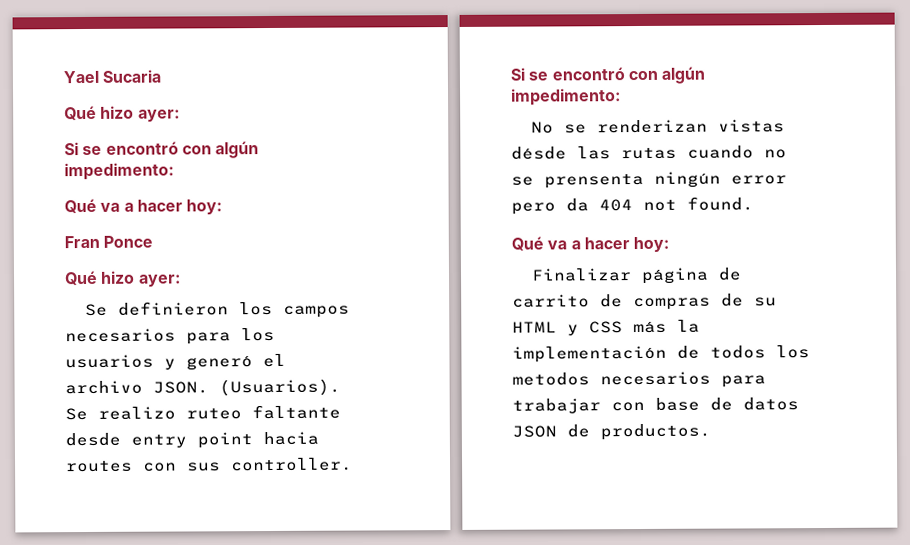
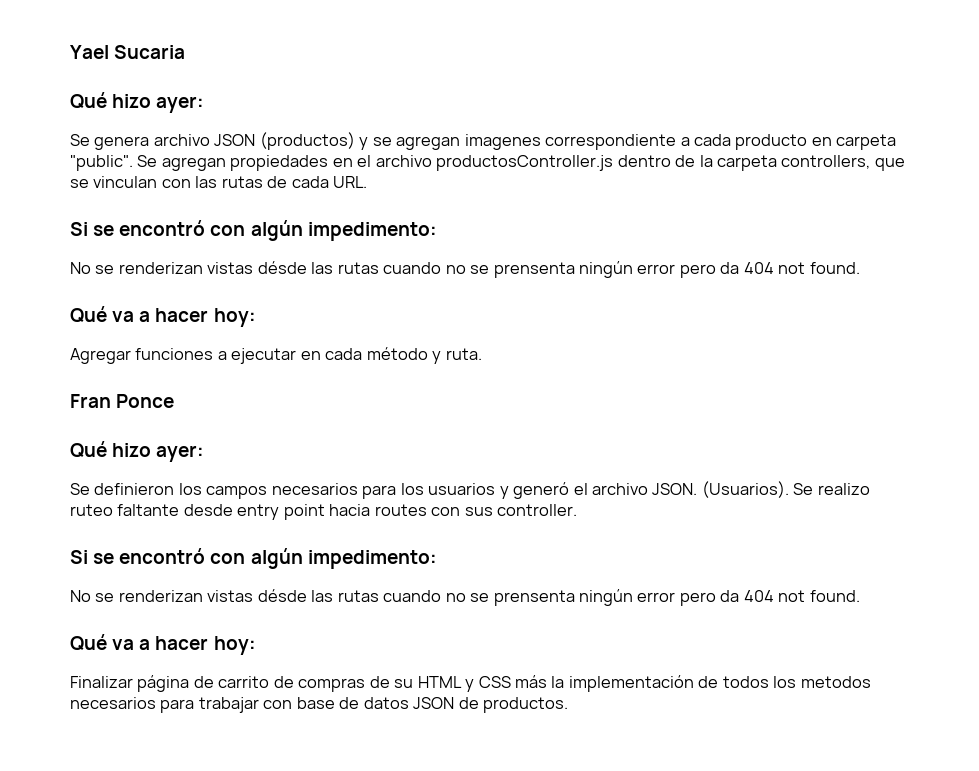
  Yael Sucaria
  Qué hizo ayer:
+ Se genera archivo JSON (productos) y se agregan imagenes correspondiente a cada producto en carpeta "public". Se agregan propiedades en el archivo productosController.js dentro de la carpeta controllers, que se vinculan con las rutas de cada URL.
  Si se encontró con algún impedimento:
+ No se renderizan vistas désde las rutas cuando no se prensenta ningún error pero da 404 not found.
  Qué va a hacer hoy:
+ Agregar funciones a ejecutar en cada método y ruta.

